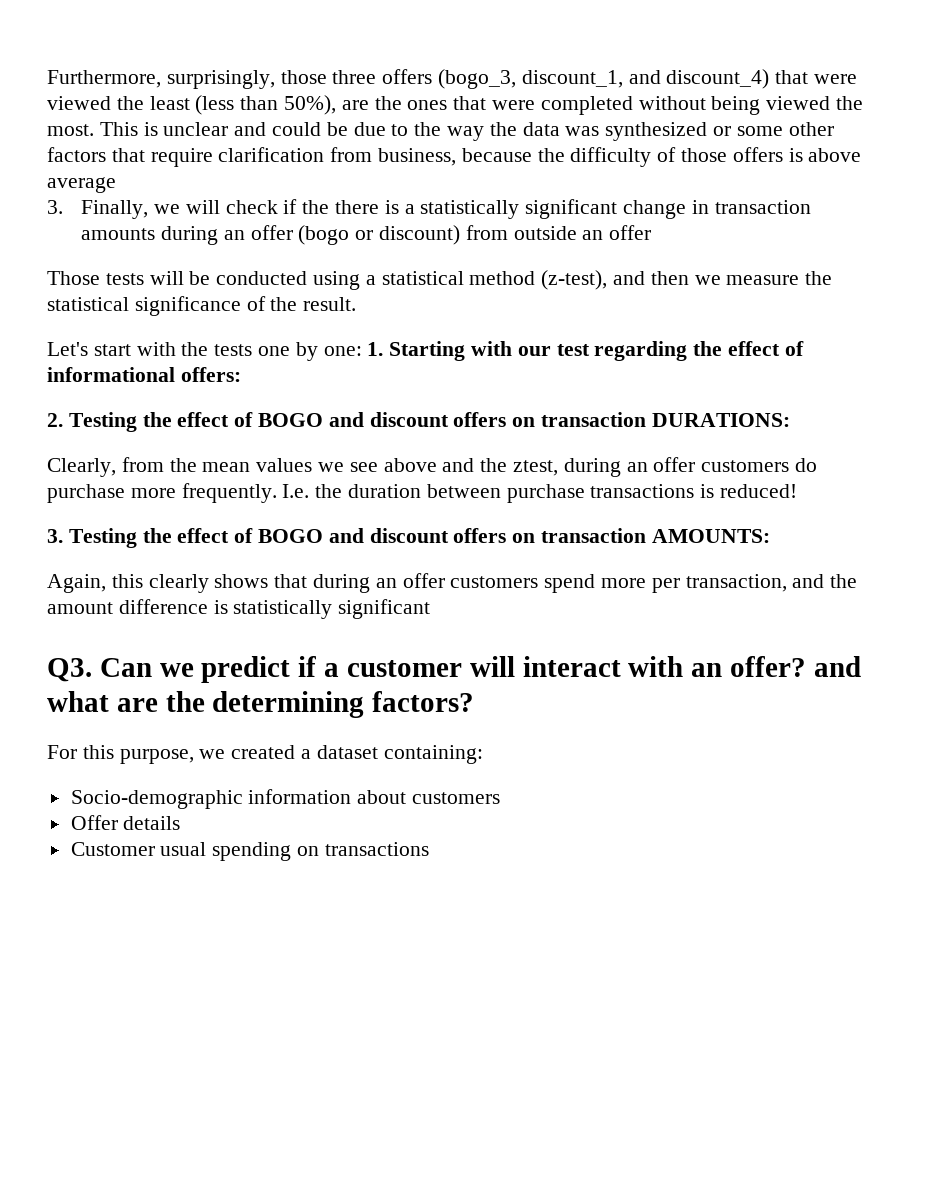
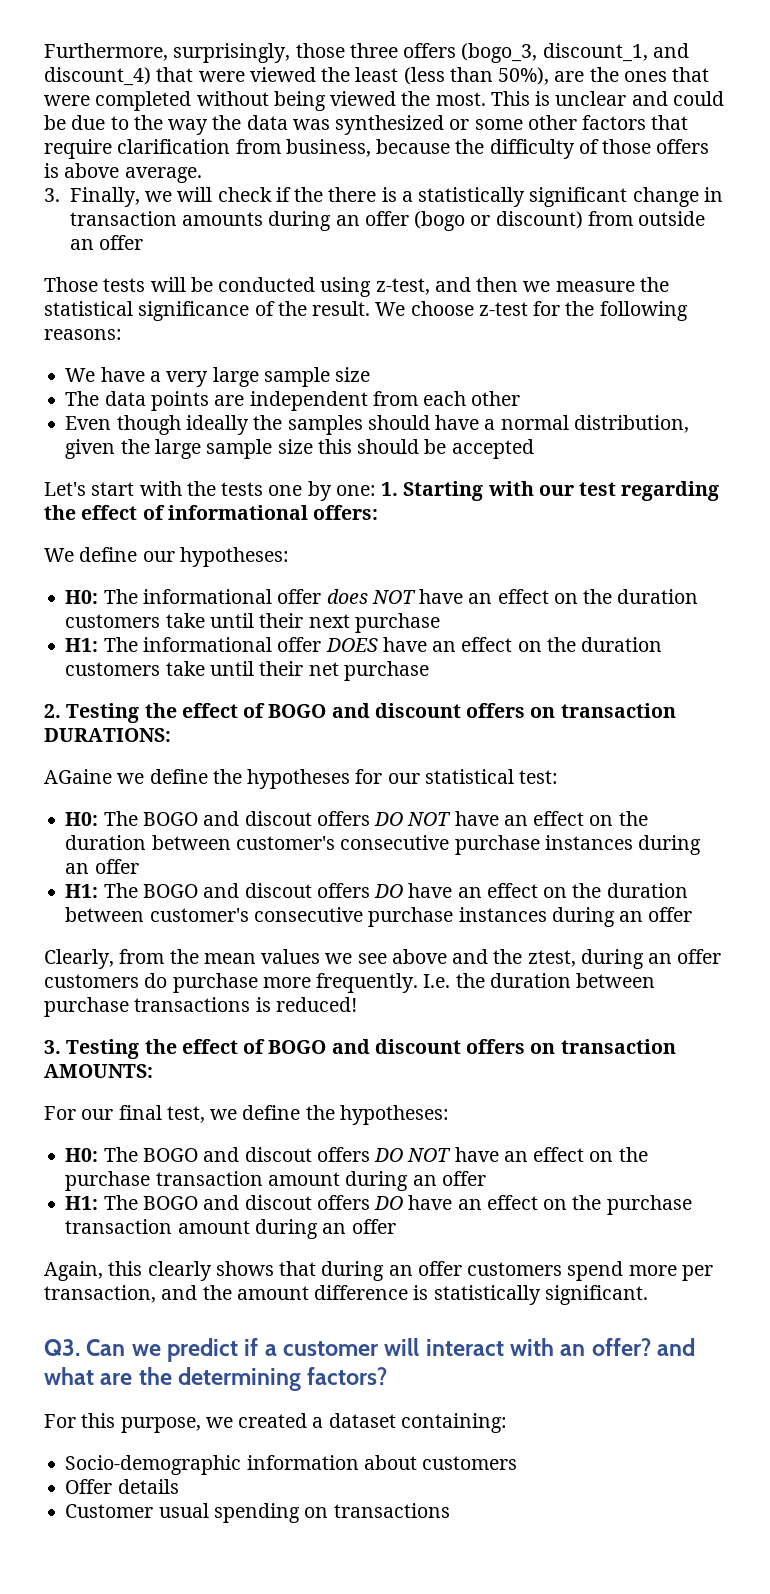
- This is unclear and could be due to the way the data was synthesized or some other factors that require clarification from business, because the difficulty of those offers is above average
+ This is unclear and could be due to the way the data was synthesized or some other factors that require clarification from business, because the difficulty of those offers is above average.
- Those tests will be conducted using a statistical method (z-test), and then we measure the statistical significance of the result.
+ Those tests will be conducted using z-test, and then we measure the statistical significance of the result. We choose z-test for the following reasons:
+ We have a very large sample size
+ The data points are independent from each other
+ Even though ideally the samples should have a normal distribution, given the large sample size this should be accepted
+ We define our hypotheses:
+ H0: The informational offer does NOT have an effect on the duration customers take until their next purchase
+ H1: The informational offer DOES have an effect on the duration customers take until their net purchase
+ AGaine we define the hypotheses for our statistical test:
+ H0: The BOGO and discout offers DO NOT have an effect on the duration between customer's consecutive purchase instances during an offer
+ H1: The BOGO and discout offers DO have an effect on the duration between customer's consecutive purchase instances during an offer
+ For our final test, we define the hypotheses:
+ H0: The BOGO and discout offers DO NOT have an effect on the purchase transaction amount during an offer
+ H1: The BOGO and discout offers DO have an effect on the purchase transaction amount during an offer
- Again, this clearly shows that during an offer customers spend more per transaction, and the amount difference is statistically significant
+ Again, this clearly shows that during an offer customers spend more per transaction, and the amount difference is statistically significant.

